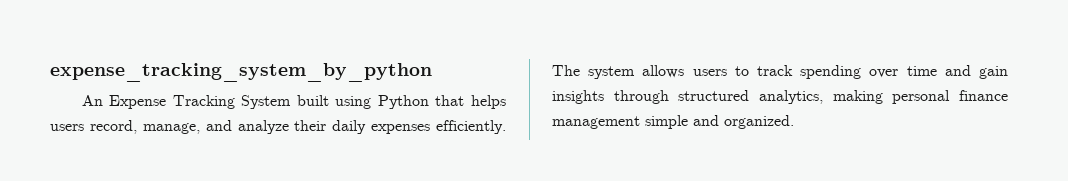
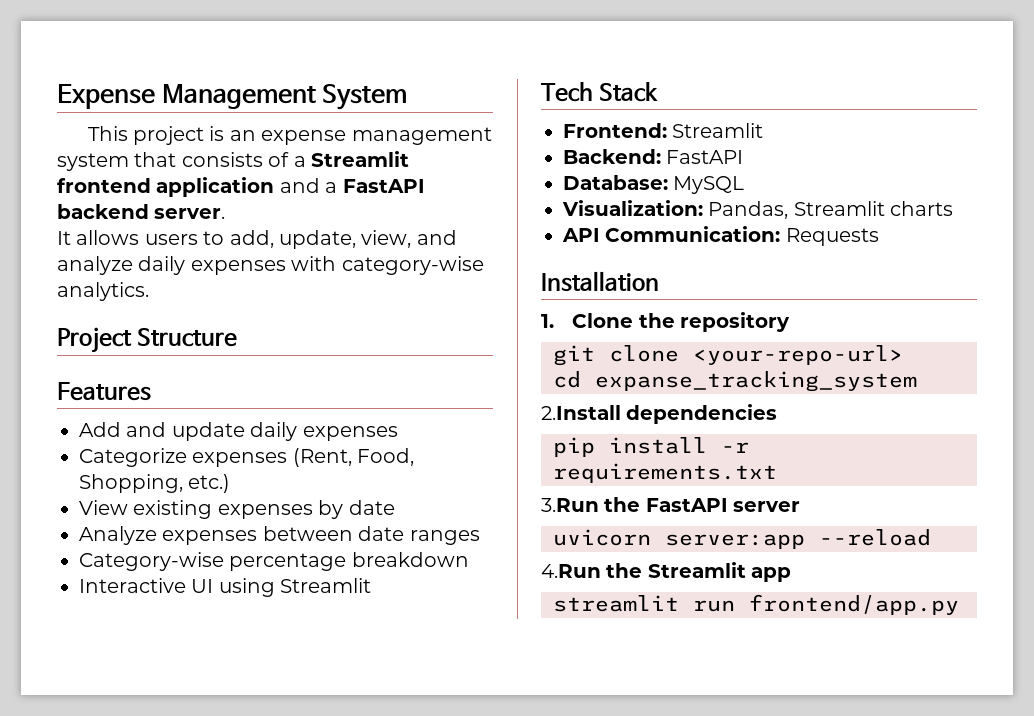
- expense_tracking_system_by_python
- An Expense Tracking System built using Python that helps users record, manage, and analyze their daily expenses efficiently. The system allows users to track spending over time and gain insights through structured analytics, making personal finance management simple and organized.
+ Expense Management System
+ This project is an expense management system that consists of a Streamlit frontend application and a FastAPI backend server.
+ It allows users to add, update, view, and analyze daily expenses with category-wise analytics.
+ Project Structure
+ Features
+ Add and update daily expenses
+ Categorize expenses (Rent, Food, Shopping, etc.)
+ View existing expenses by date
+ Analyze expenses between date ranges
+ Category-wise percentage breakdown
+ Interactive UI using Streamlit
+ Tech Stack
+ Frontend: Streamlit
+ Backend: FastAPI
+ Database: MySQL
+ Visualization: Pandas, Streamlit charts
+ API Communication: Requests
+ Installation
+ 1. Clone the repository
+ git clone <your-repo-url>
+ cd expanse_tracking_system
+ 2.Install dependencies
+ pip install -r requirements.txt
+ 3.Run the FastAPI server
+ uvicorn server:app --reload
+ 4.Run the Streamlit app
+ streamlit run frontend/app.py

